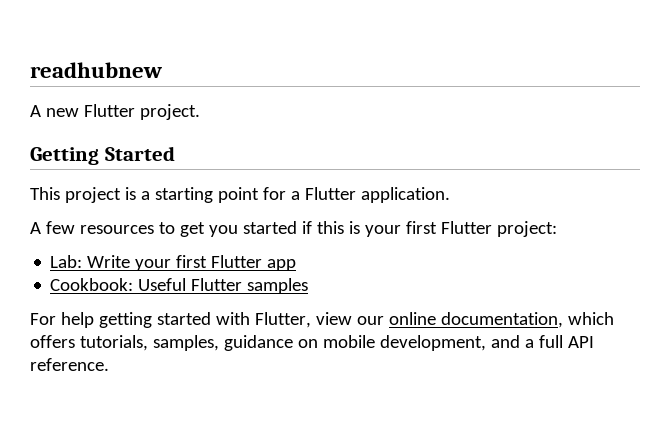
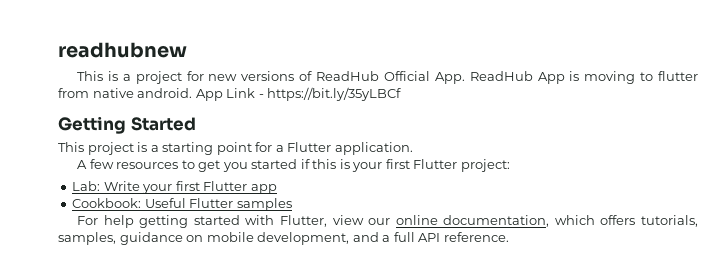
- A new Flutter project.
+ This is a project for new versions of ReadHub Official App. ReadHub App is moving to flutter from native android. App Link - https://bit.ly/35yLBCf

